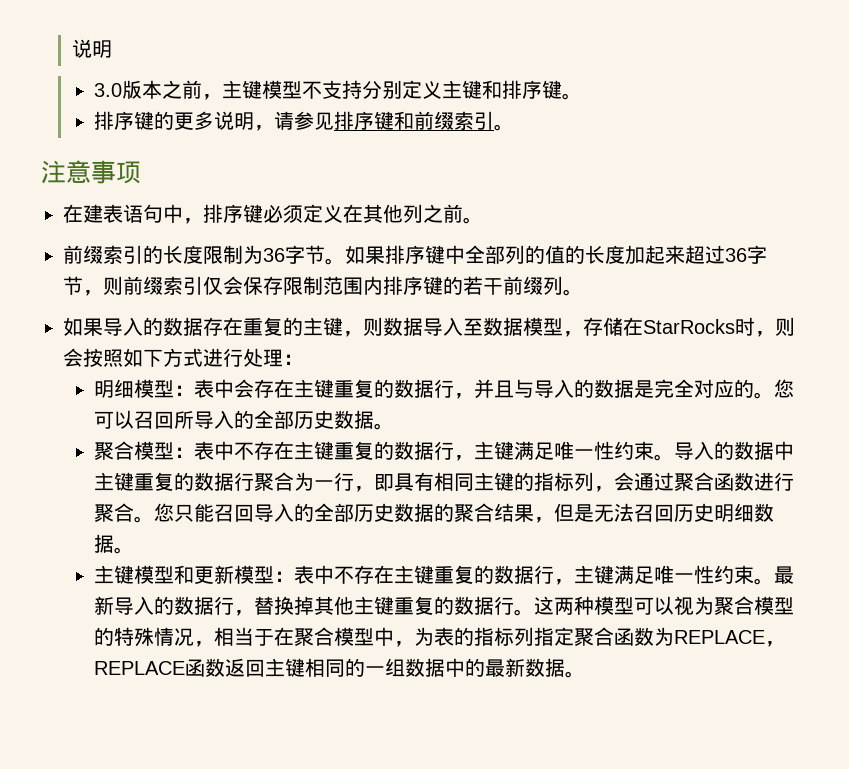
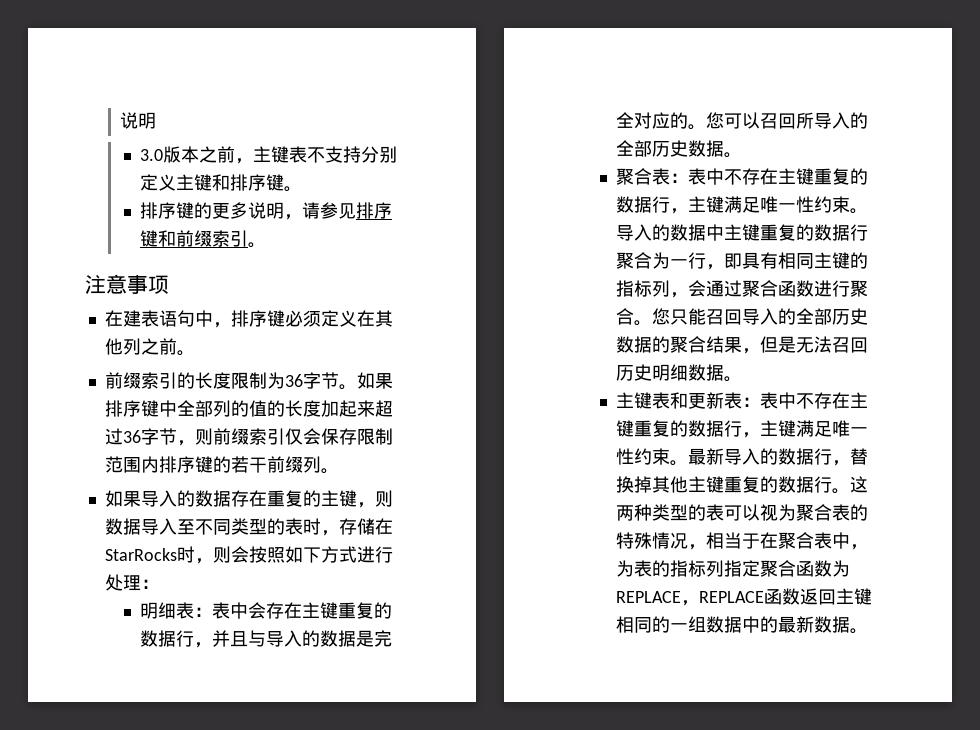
- 3.0版本之前，主键模型不支持分别定义主键和排序键。
+ 3.0版本之前，主键表不支持分别定义主键和排序键。
- 如果导入的数据存在重复的主键，则数据导入至数据模型，存储在StarRocks时，则会按照如下方式进行处理：
+ 如果导入的数据存在重复的主键，则数据导入至不同类型的表时，存储在StarRocks时，则会按照如下方式进行处理：
- 明细模型：表中会存在主键重复的数据行，并且与导入的数据是完全对应的。
+ 明细表：表中会存在主键重复的数据行，并且与导入的数据是完全对应的。
- 聚合模型：表中不存在主键重复的数据行，主键满足唯一性约束。
+ 聚合表：表中不存在主键重复的数据行，主键满足唯一性约束。
- 主键模型和更新模型：表中不存在主键重复的数据行，主键满足唯一性约束。
+ 主键表和更新表：表中不存在主键重复的数据行，主键满足唯一性约束。
- 这两种模型可以视为聚合模型的特殊情况，相当于在聚合模型中，为表的指标列指定聚合函数为REPLACE，REPLACE函数返回主键相同的一组数据中的最新数据。
+ 这两种类型的表可以视为聚合表的特殊情况，相当于在聚合表中，为表的指标列指定聚合函数为REPLACE，REPLACE函数返回主键相同的一组数据中的最新数据。

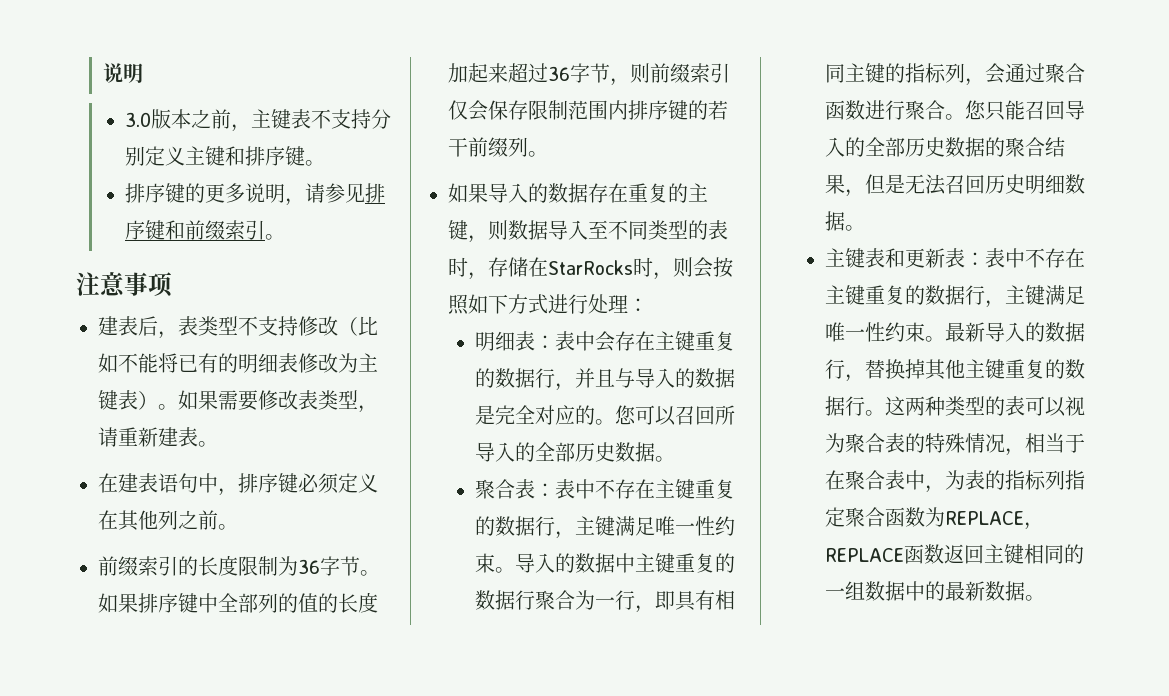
+ 建表后，表类型不支持修改（比如不能将已有的明细表修改为主键表）。如果需要修改表类型，请重新建表。

